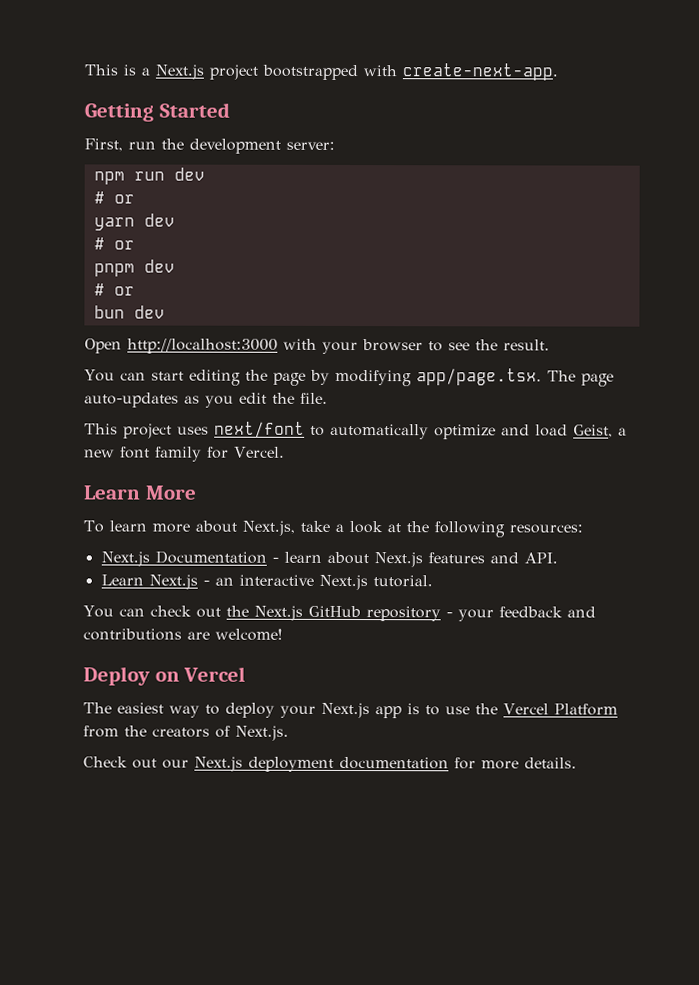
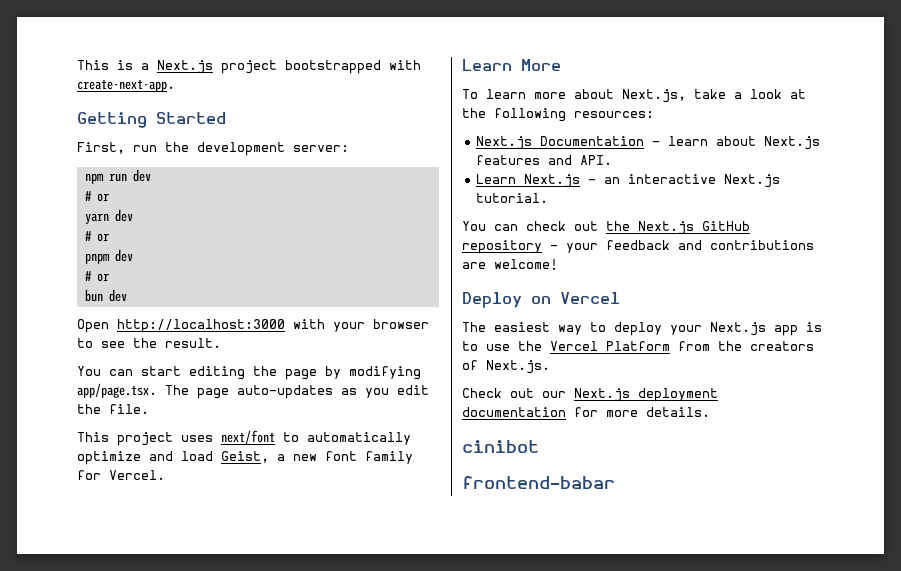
+ cinibot
+ frontend-babar

